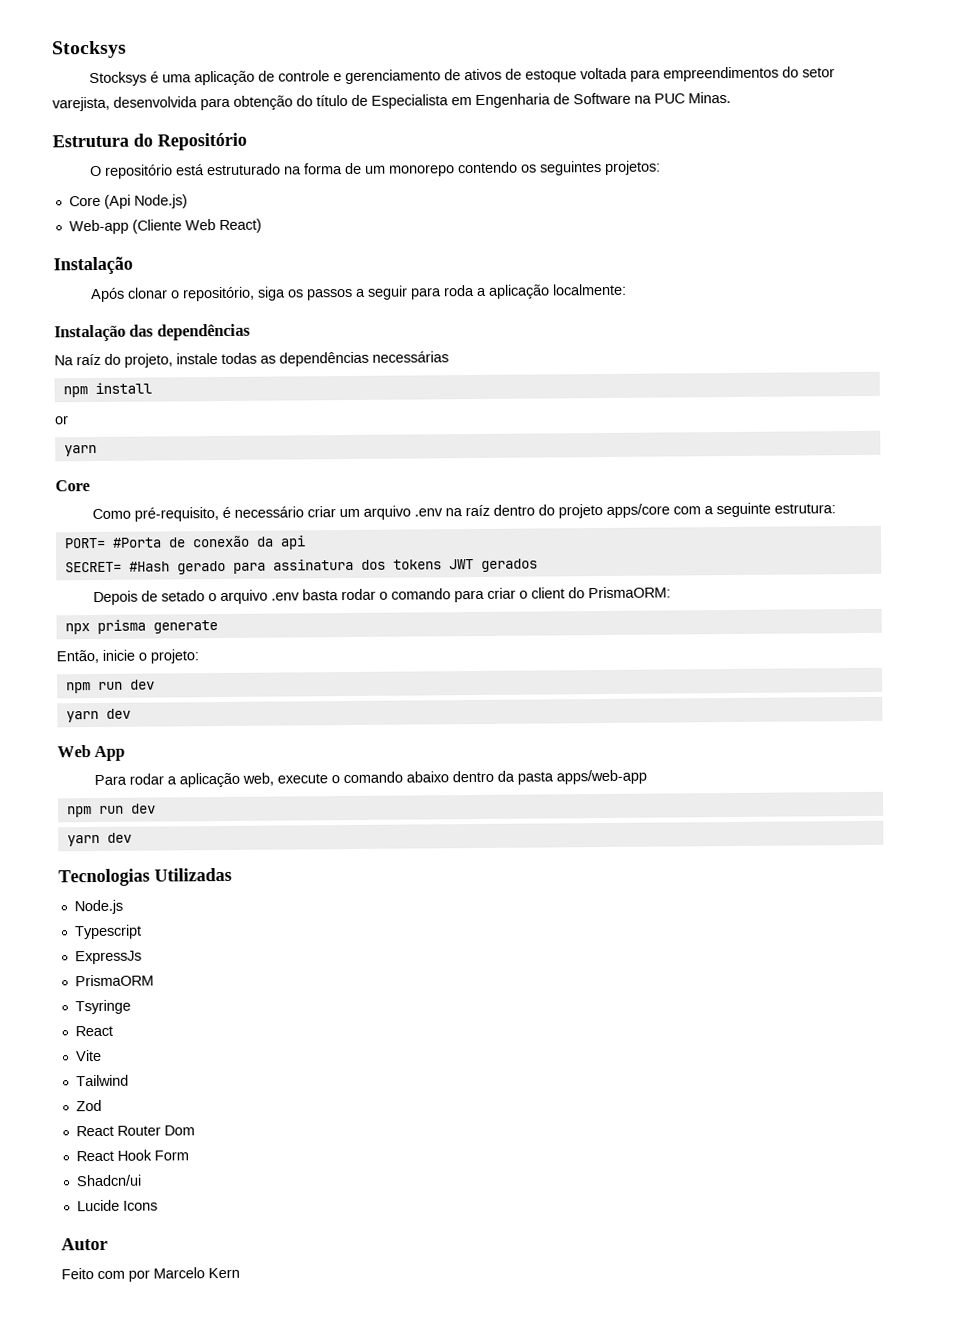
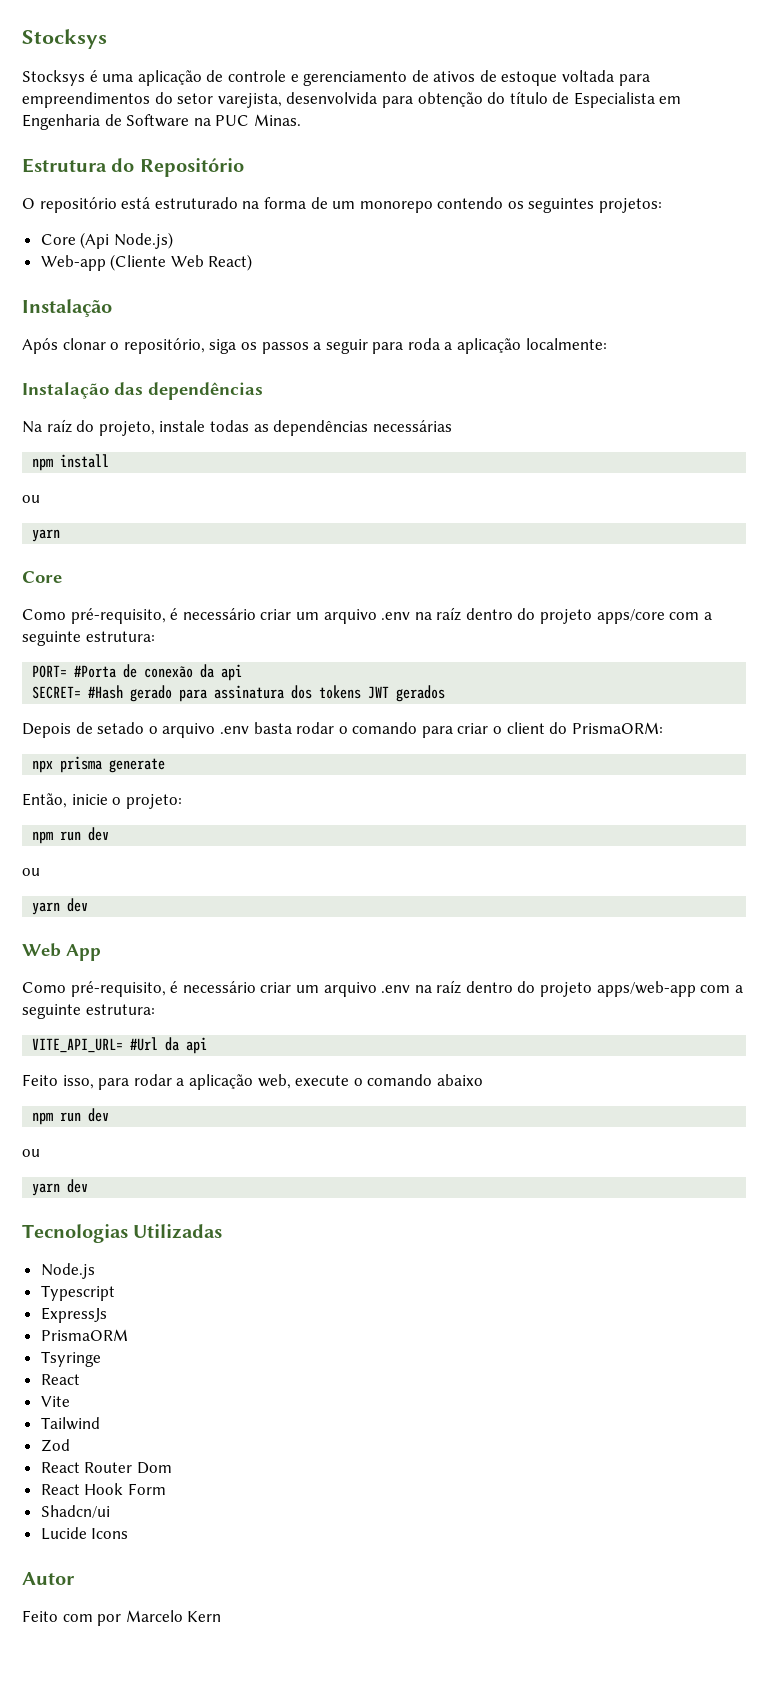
  npm install
- or
+ ou
  Então, inicie o projeto:
  npm run dev
+ ou
- Para rodar a aplicação web, execute o comando abaixo dentro da pasta apps/web-app
+ Como pré-requisito, é necessário criar um arquivo .env na raíz dentro do projeto apps/web-app com a seguinte estrutura:
+ VITE_API_URL= #Url da api
+ Feito isso, para rodar a aplicação web, execute o comando abaixo
  npm run dev
+ ou

